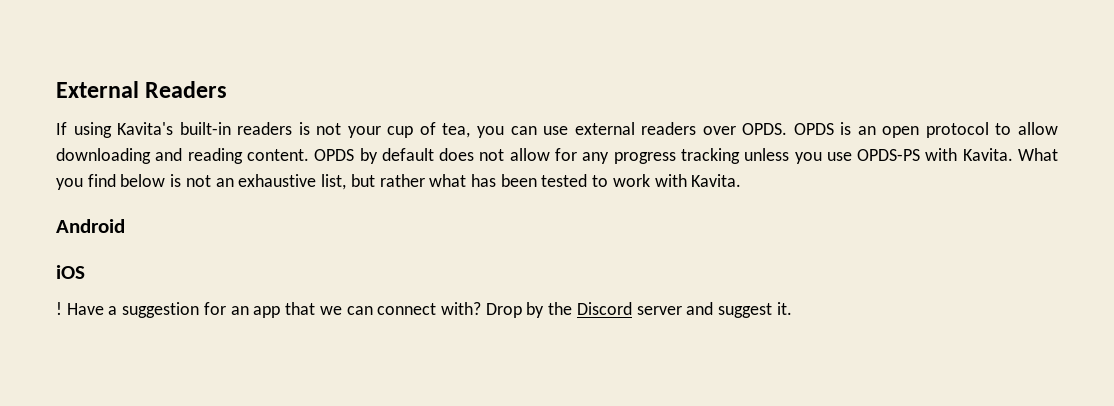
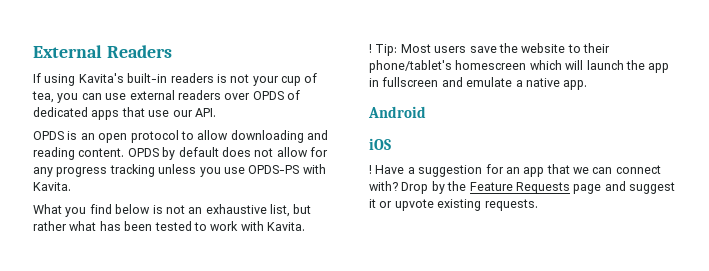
- If using Kavita's built-in readers is not your cup of tea, you can use external readers over OPDS. OPDS is an open protocol to allow downloading and reading content.
+ If using Kavita's built-in readers is not your cup of tea, you can use external readers over OPDS of dedicated apps that use our API.
+ OPDS is an open protocol to allow downloading and reading content.
- OPDS by default does not allow for any progress tracking unless you use OPDS-PS with Kavita. What you find below is not an exhaustive list, but rather what has been tested to work with Kavita.
+ OPDS by default does not allow for any progress tracking unless you use OPDS-PS with Kavita.
+ What you find below is not an exhaustive list, but rather what has been tested to work with Kavita.
+ ! Tip: Most users save the website to their phone/tablet's homescreen which will launch the app in fullscreen and emulate a native app.
- Drop by the Discord server and suggest it.
+ Drop by the Feature Requests page and suggest it or upvote existing requests.

